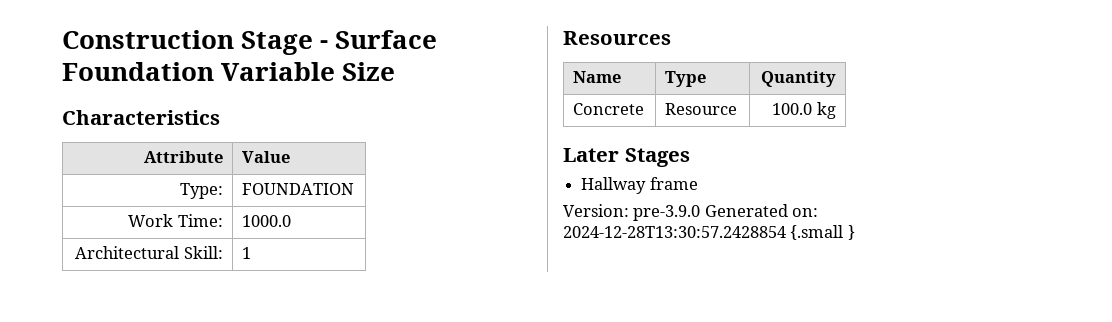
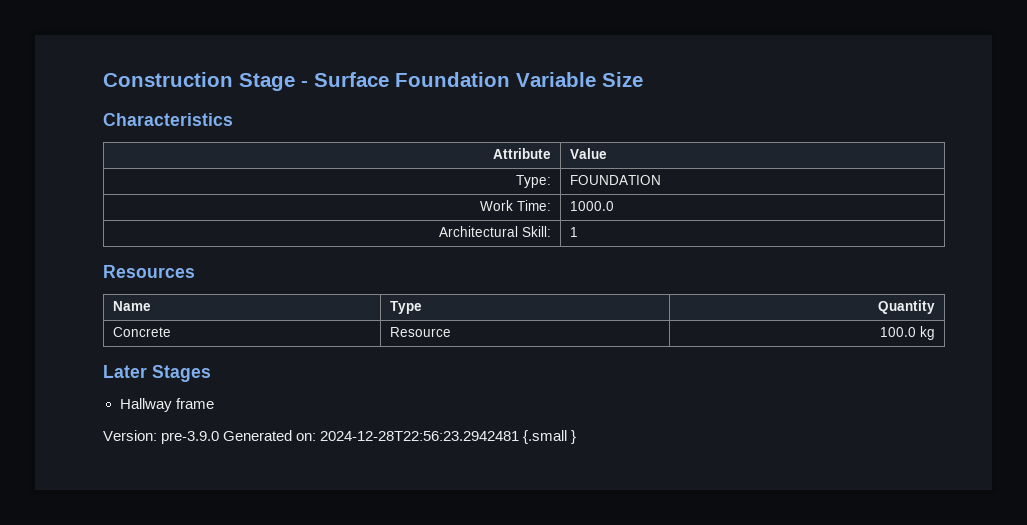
- Version: pre-3.9.0 Generated on: 2024-12-28T13:30:57.2428854 {.small }
+ Version: pre-3.9.0 Generated on: 2024-12-28T22:56:23.2942481 {.small }

